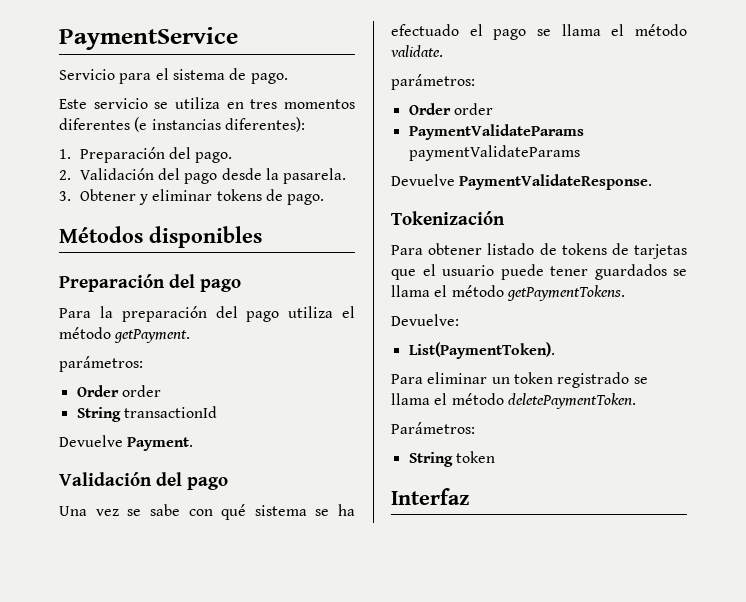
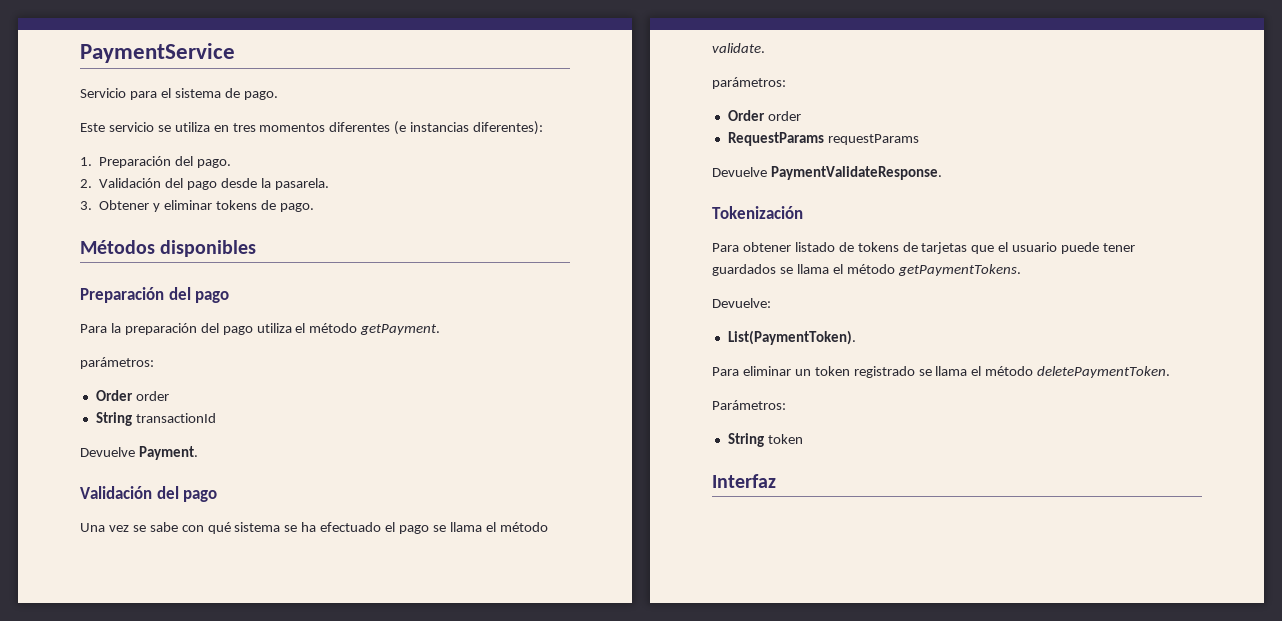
- PaymentValidateParams paymentValidateParams
+ RequestParams requestParams

